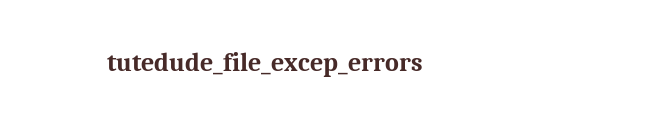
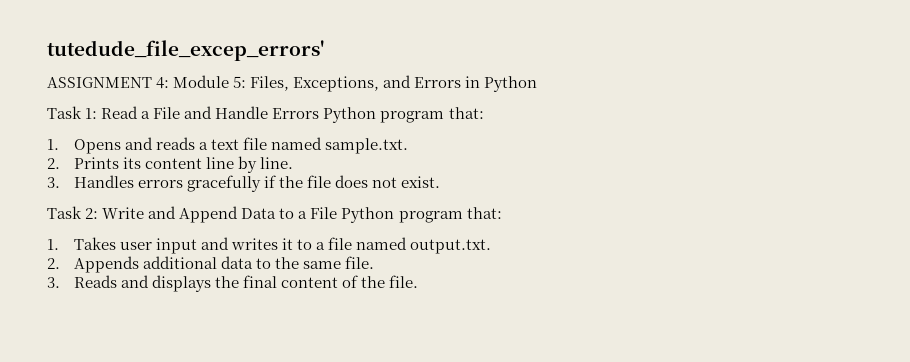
- tutedude_file_excep_errors
+ tutedude_file_excep_errors'
+ ASSIGNMENT 4: Module 5: Files, Exceptions, and Errors in Python
+ Task 1: Read a File and Handle Errors Python program that:
+ 1. Opens and reads a text file named sample.txt.
+ 2. Prints its content line by line.
+ 3. Handles errors gracefully if the file does not exist.
+ Task 2: Write and Append Data to a File Python program that:
+ 1. Takes user input and writes it to a file named output.txt.
+ 2. Appends additional data to the same file.
+ 3. Reads and displays the final content of the file.

